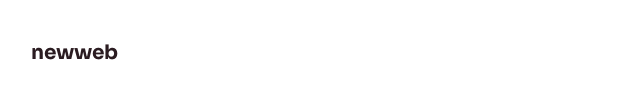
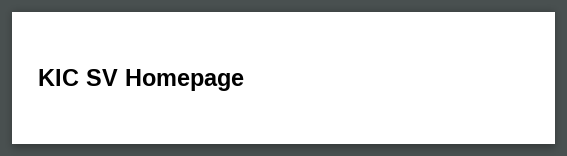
- newweb
+ KIC SV Homepage

